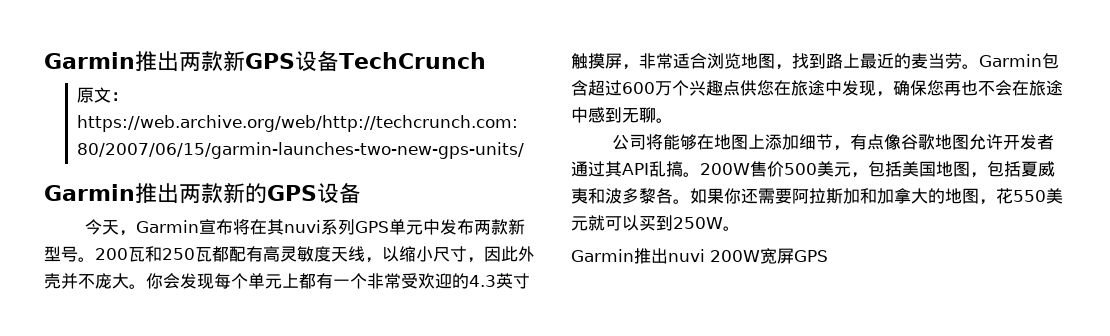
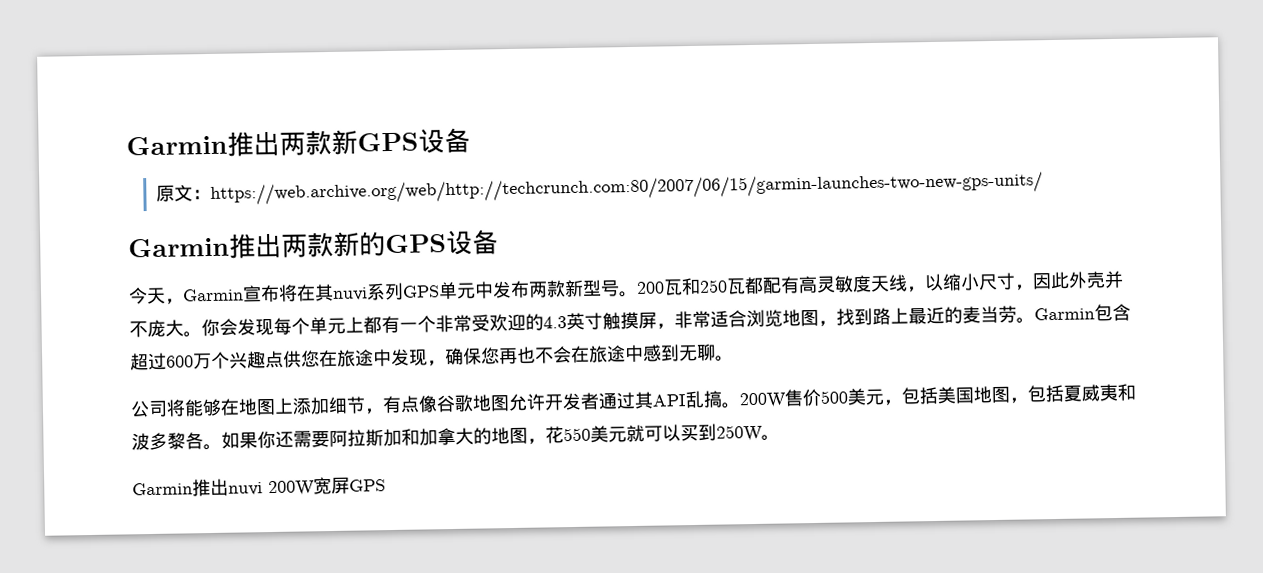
- Garmin推出两款新GPS设备TechCrunch
+ Garmin推出两款新GPS设备

